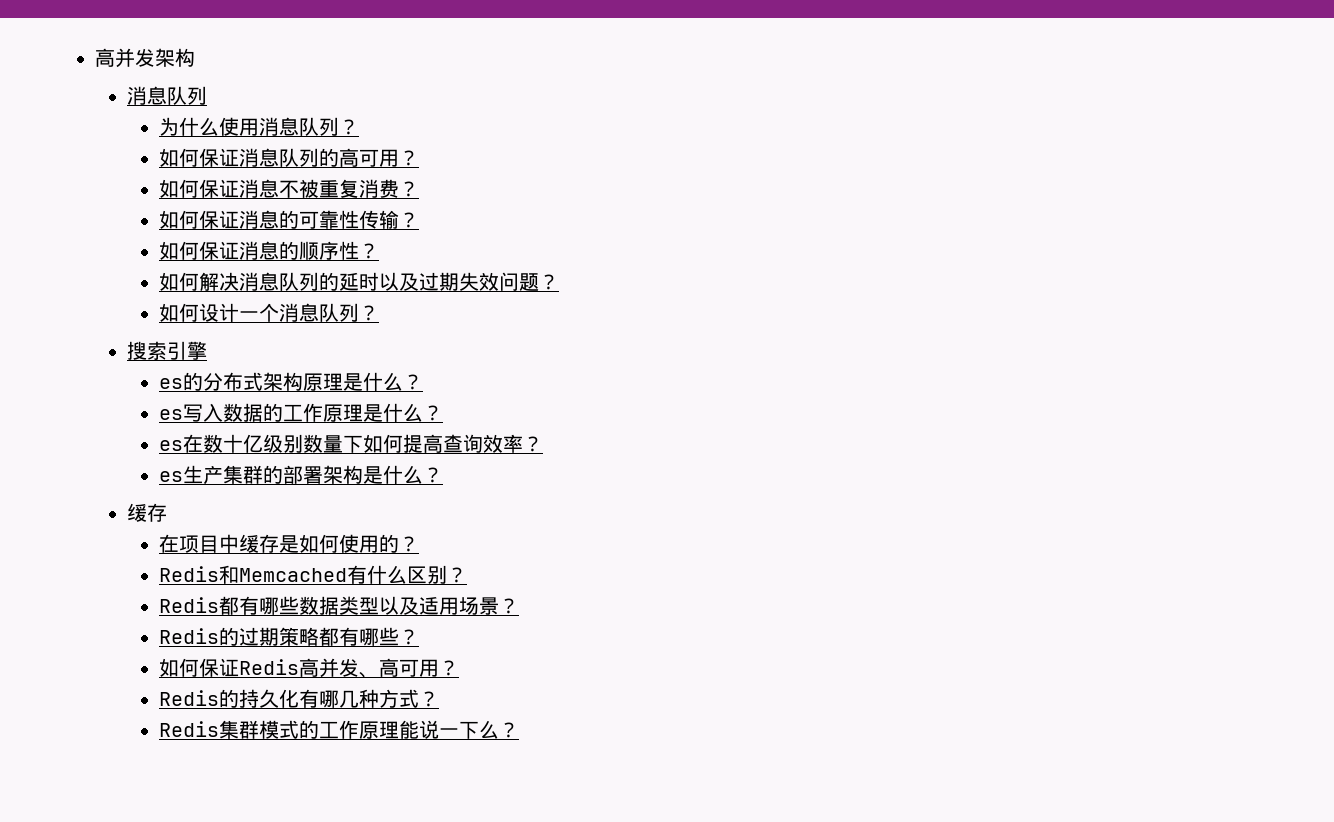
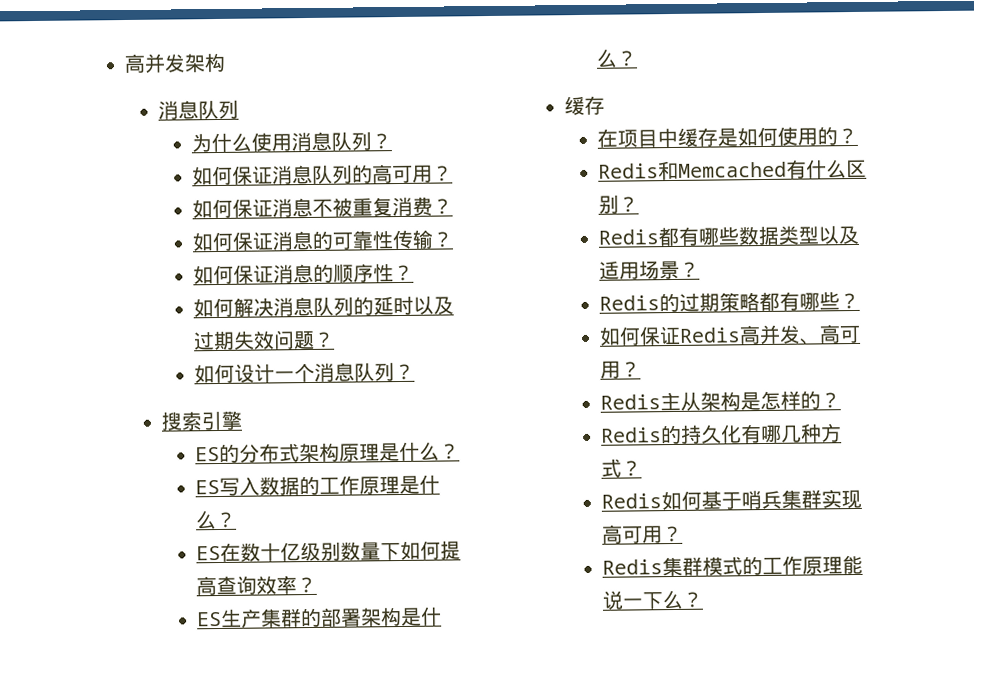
- es的分布式架构原理是什么？
+ ES的分布式架构原理是什么？
- es写入数据的工作原理是什么？
+ ES写入数据的工作原理是什么？
- es在数十亿级别数量下如何提高查询效率？
+ ES在数十亿级别数量下如何提高查询效率？
- es生产集群的部署架构是什么？
+ ES生产集群的部署架构是什么？
+ Redis主从架构是怎样的？
+ Redis如何基于哨兵集群实现高可用？

